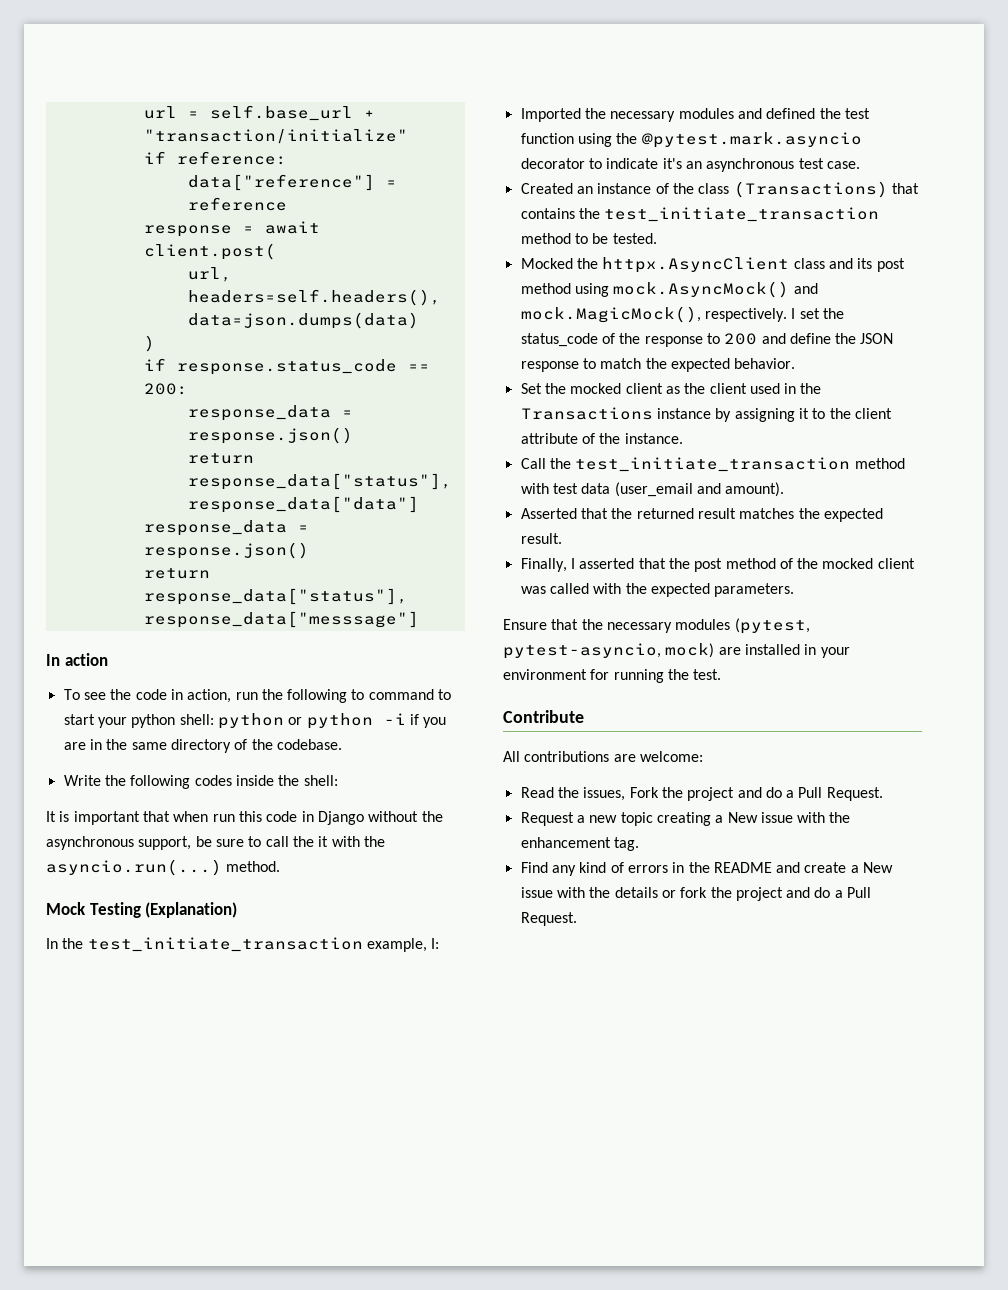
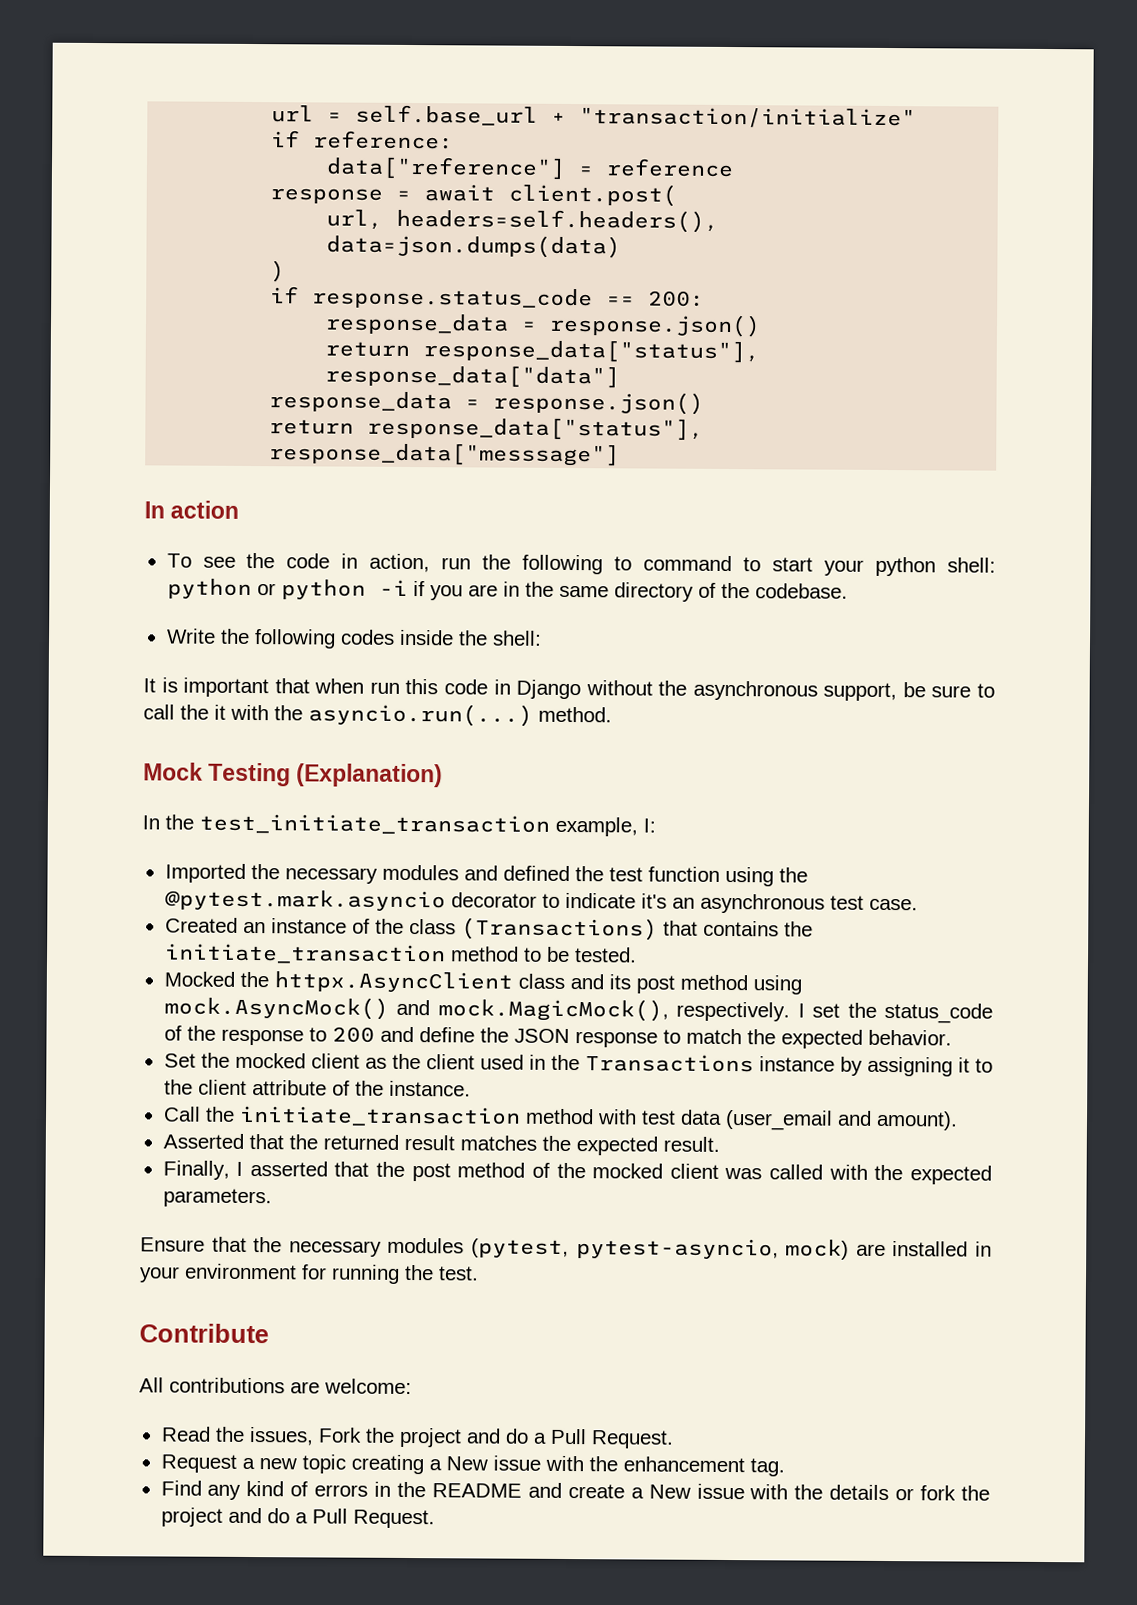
- Created an instance of the class (Transactions) that contains the test_initiate_transaction method to be tested.
+ Created an instance of the class (Transactions) that contains the initiate_transaction method to be tested.
- Call the test_initiate_transaction method with test data (user_email and amount).
+ Call the initiate_transaction method with test data (user_email and amount).

